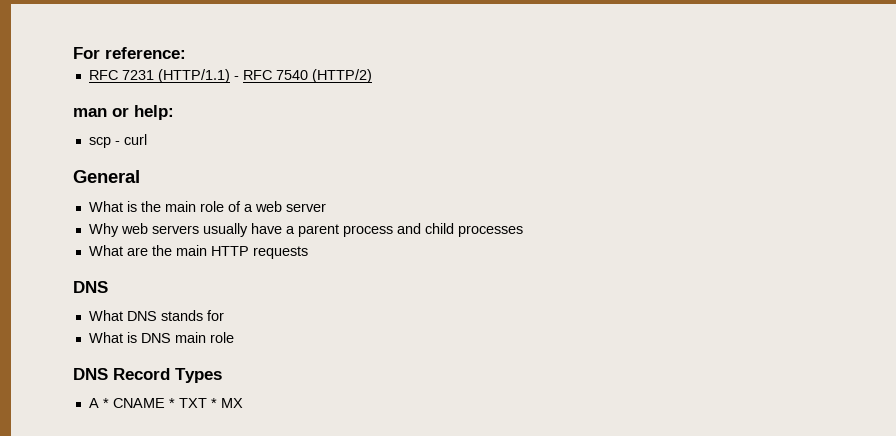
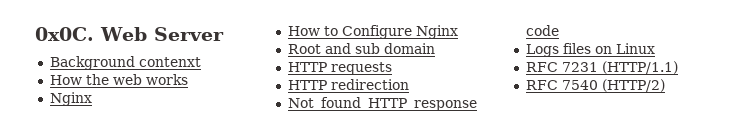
- For reference:
+ 0x0C. Web Server
+ Background contenxt
+ How the web works
+ Nginx
+ How to Configure Nginx
+ Root and sub domain
+ HTTP requests
+ HTTP redirection
+ Not found HTTP response code
+ Logs files on Linux
- RFC 7231 (HTTP/1.1) - RFC 7540 (HTTP/2)
+ RFC 7231 (HTTP/1.1)
+ RFC 7540 (HTTP/2)
- man or help:
- scp - curl
- General
- What is the main role of a web server
- Why web servers usually have a parent process and child processes
- What are the main HTTP requests
- DNS
- What DNS stands for
- What is DNS main role
- DNS Record Types
- A * CNAME * TXT * MX

